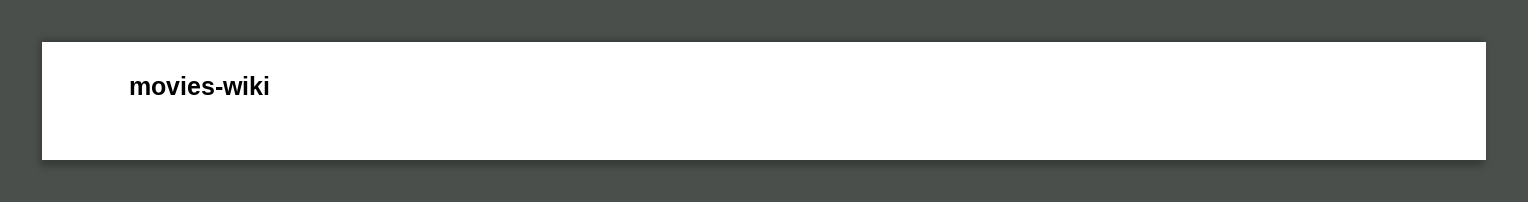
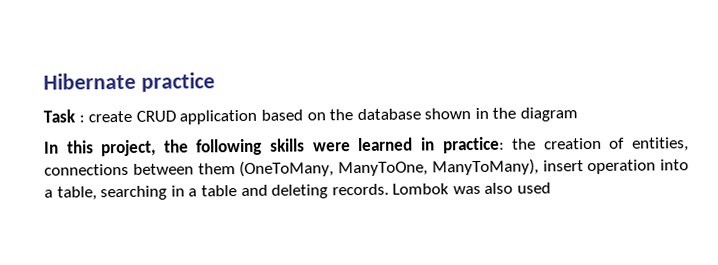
- movies-wiki
+ Hibernate practice
+ Task : create CRUD application based on the database shown in the diagram
+ In this project, the following skills were learned in practice: the creation of entities, connections between them (OneToMany, ManyToOne, ManyToMany), insert operation into a table, searching in a table and deleting records. Lombok was also used

